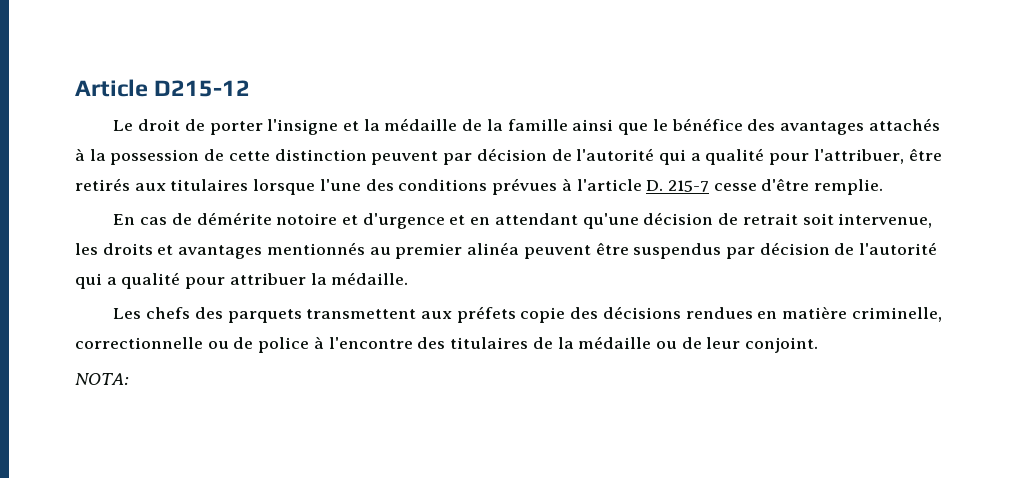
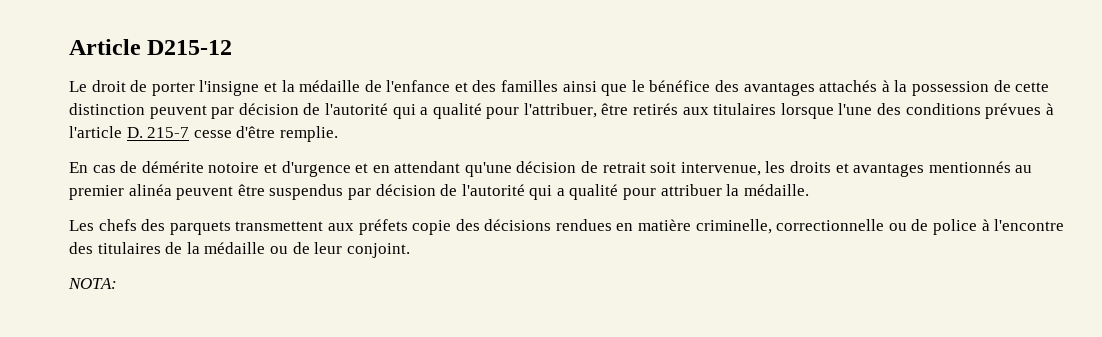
- Le droit de porter l'insigne et la médaille de la famille ainsi que le bénéfice des avantages attachés à la possession de cette distinction peuvent par décision de l'autorité qui a qualité pour l'attribuer, être retirés aux titulaires lorsque l'une des conditions prévues à l'article D. 215-7 cesse d'être remplie.
+ Le droit de porter l'insigne et la médaille de l'enfance et des familles ainsi que le bénéfice des avantages attachés à la possession de cette distinction peuvent par décision de l'autorité qui a qualité pour l'attribuer, être retirés aux titulaires lorsque l'une des conditions prévues à l'article D. 215-7 cesse d'être remplie.

